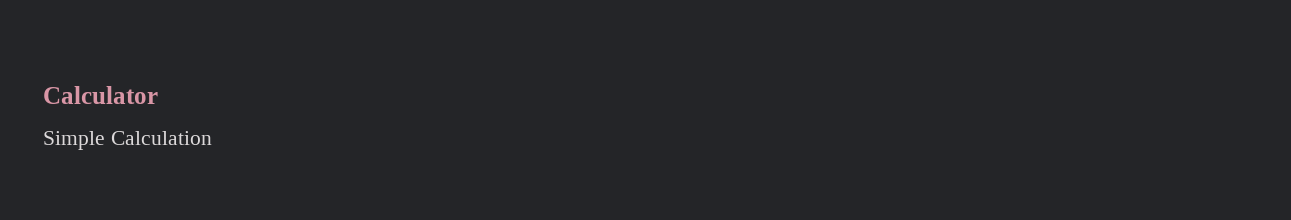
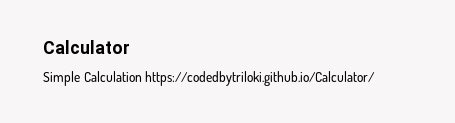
- Simple Calculation
+ Simple Calculation https://codedbytriloki.github.io/Calculator/

